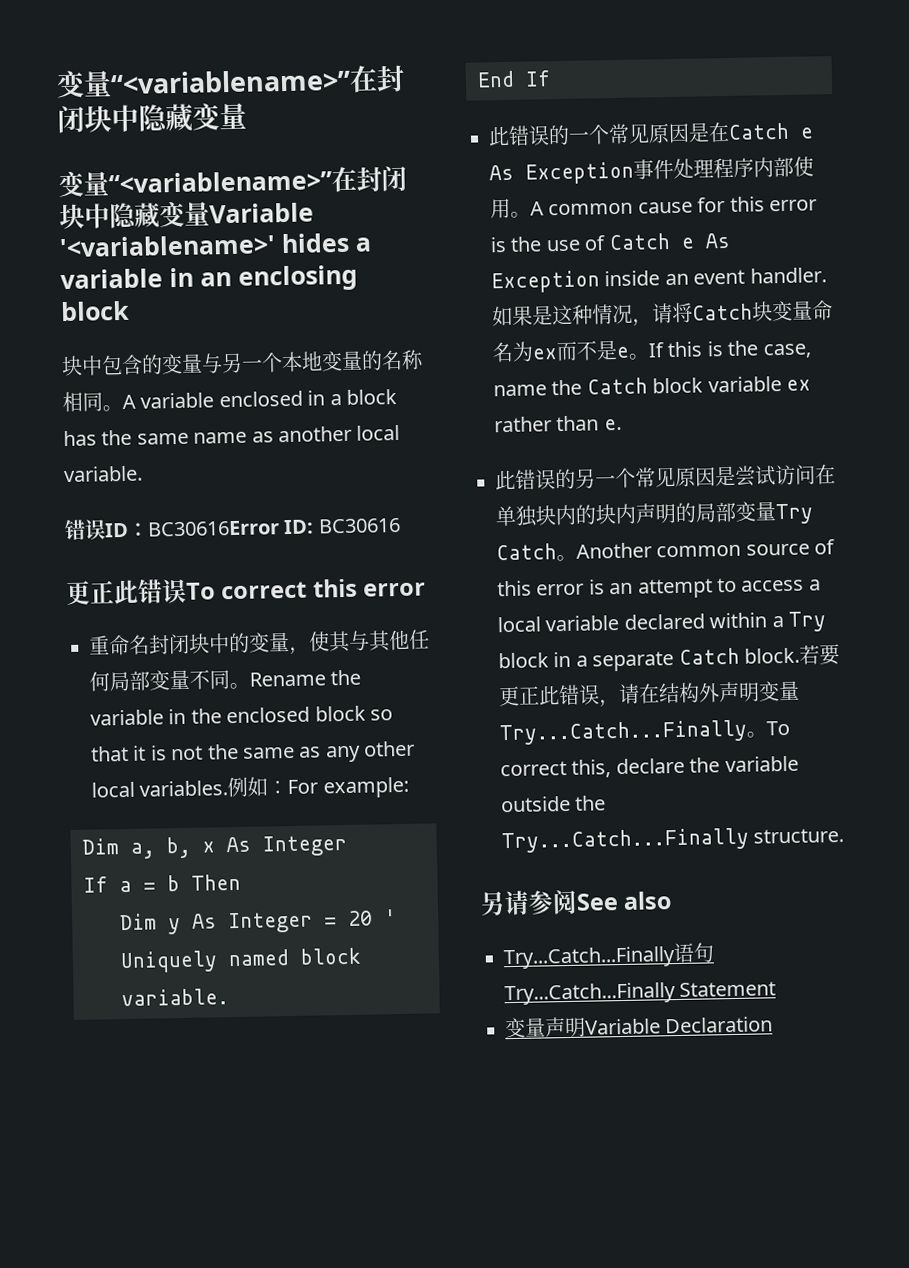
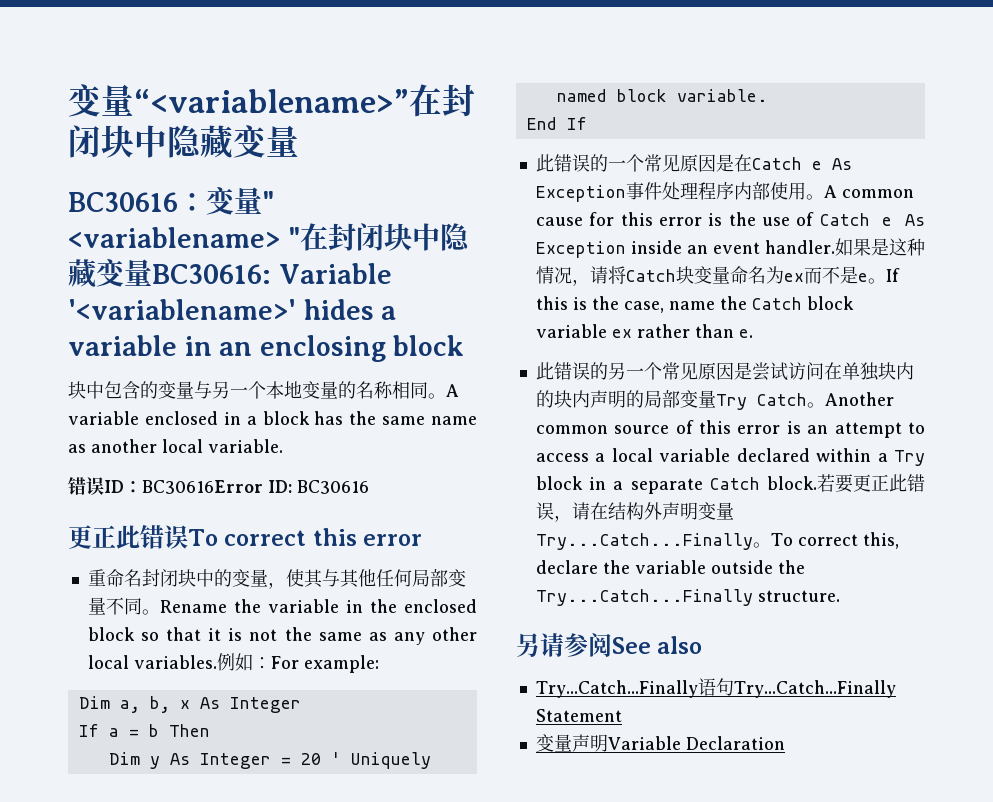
- 变量“<variablename>”在封闭块中隐藏变量Variable '<variablename>' hides a variable in an enclosing block
+ BC30616：变量" <variablename> "在封闭块中隐藏变量BC30616: Variable '<variablename>' hides a variable in an enclosing block

